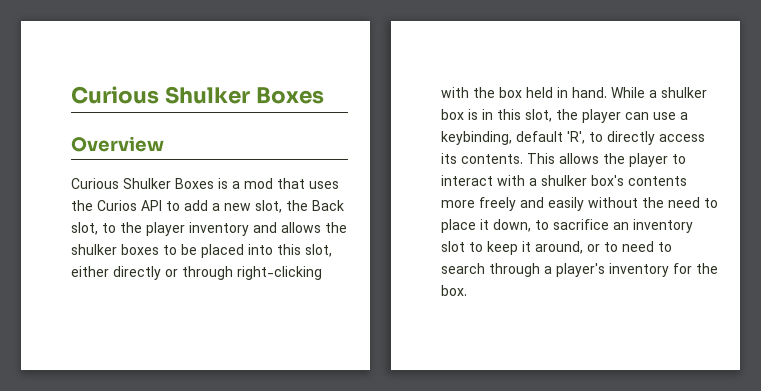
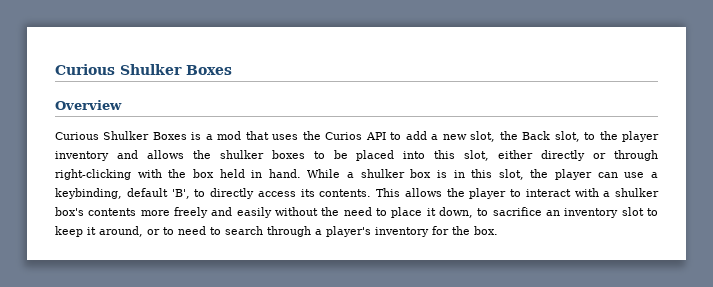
- While a shulker box is in this slot, the player can use a keybinding, default 'R', to directly access its contents.
+ While a shulker box is in this slot, the player can use a keybinding, default 'B', to directly access its contents.

